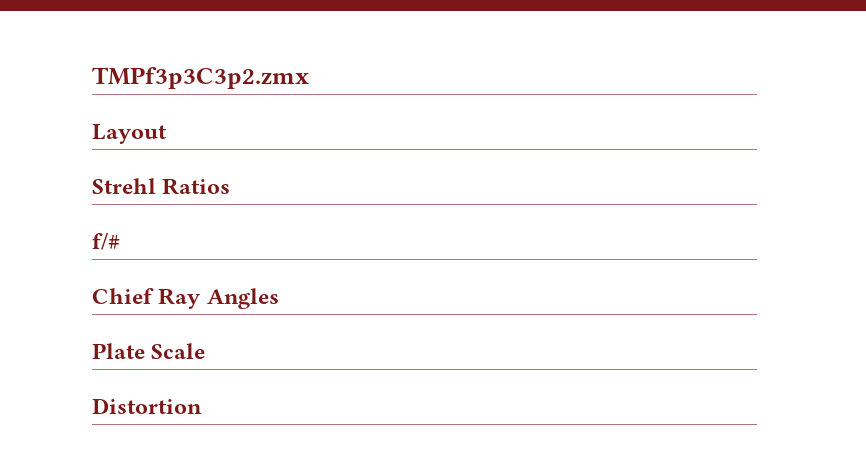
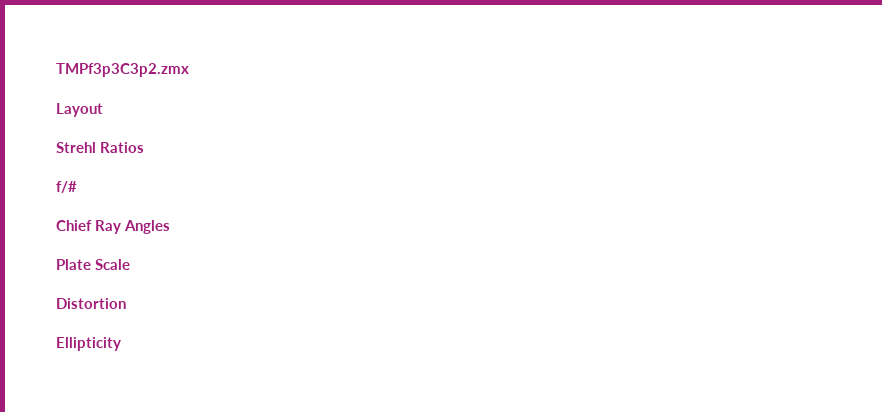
+ Ellipticity

